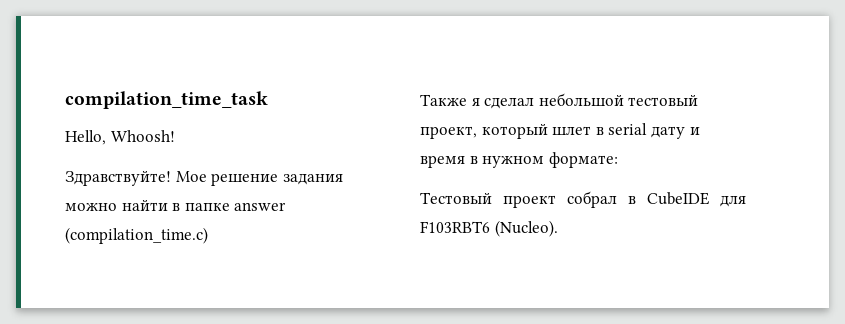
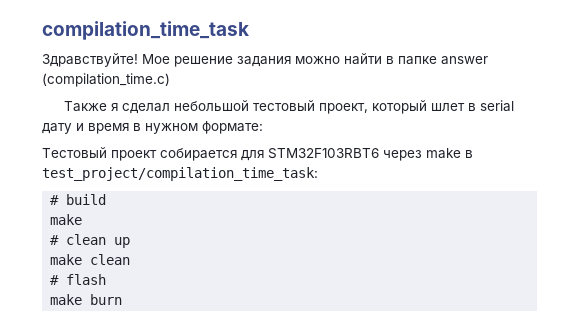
- Hello, Whoosh!
- Тестовый проект собрал в CubeIDE для F103RBT6 (Nucleo).
+ Тестовый проект собирается для STM32F103RBT6 через make в test_project/compilation_time_task:
+ # build
+ make
+ # clean up
+ make clean
+ # flash
+ make burn

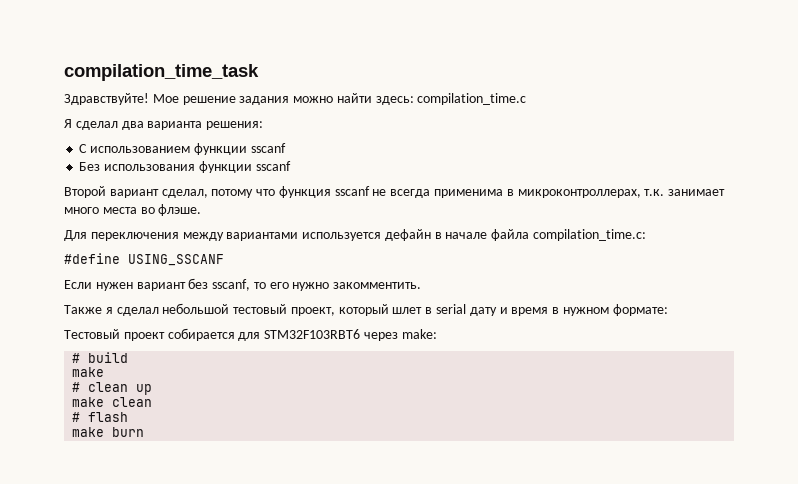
- Мое решение задания можно найти в папке answer (compilation_time.c)
+ Мое решение задания можно найти здесь: compilation_time.c
+ Я сделал два варианта решения:
+ С использованием функции sscanf
+ Без использования функции sscanf
+ Второй вариант сделал, потому что функция sscanf не всегда применима в микроконтроллерах, т.к. занимает много места во флэше.
+ Для переключения между вариантами используется дефайн в начале файла compilation_time.c:
+ #define USING_SSCANF
+ Если нужен вариант без sscanf, то его нужно закомментить.
- Тестовый проект собирается для STM32F103RBT6 через make в test_project/compilation_time_task:
+ Тестовый проект собирается для STM32F103RBT6 через make:

